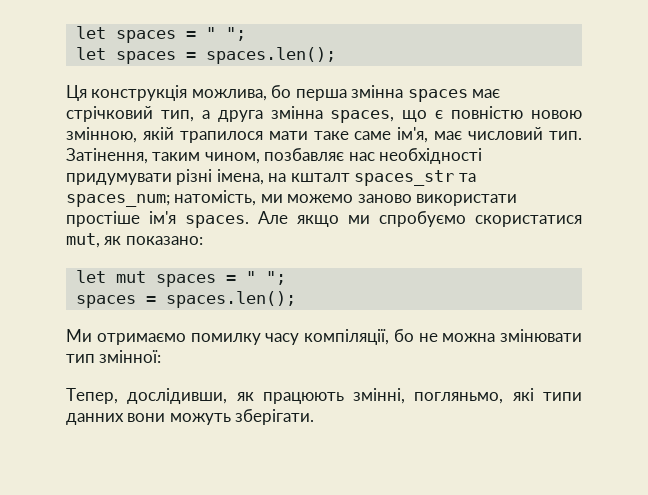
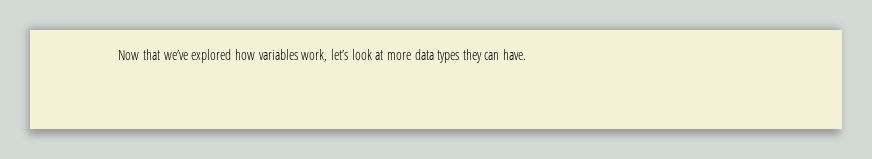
- let spaces = " ";
- let spaces = spaces.len();
- Ця конструкція можлива, бо перша змінна spaces має стрічковий тип, а друга змінна spaces, що є повністю новою змінною, якій трапилося мати таке саме ім'я, має числовий тип. Затінення, таким чином, позбавляє нас необхідності придумувати різні імена, на кшталт spaces_str та spaces_num; натомість, ми можемо заново використати простіше ім'я spaces. Але якщо ми спробуємо скористатися mut, як показано:
- let mut spaces = " ";
- spaces = spaces.len();
- Ми отримаємо помилку часу компіляції, бо не можна змінювати тип змінної:
- Тепер, дослідивши, як працюють змінні, погляньмо, які типи данних вони можуть зберігати.
+ Now that we’ve explored how variables work, let’s look at more data types they can have.

